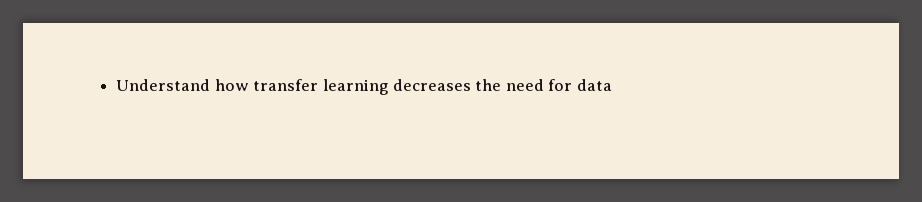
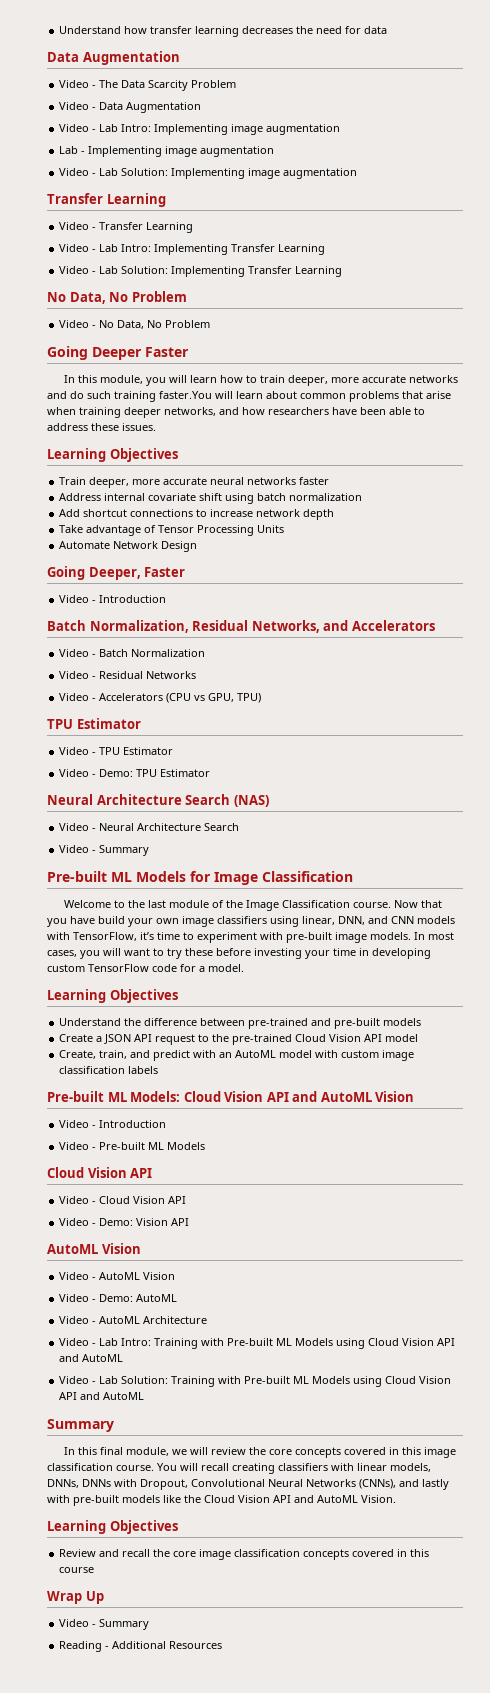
  Understand how transfer learning decreases the need for data
+ Data Augmentation
+ Video - The Data Scarcity Problem
+ Video - Data Augmentation
+ Video - Lab Intro: Implementing image augmentation
+ Lab - Implementing image augmentation
+ Video - Lab Solution: Implementing image augmentation
+ Transfer Learning
+ Video - Transfer Learning
+ Video - Lab Intro: Implementing Transfer Learning
+ Video - Lab Solution: Implementing Transfer Learning
+ No Data, No Problem
+ Video - No Data, No Problem
+ Going Deeper Faster
+ In this module, you will learn how to train deeper, more accurate networks and do such training faster.You will learn about common problems that arise when training deeper networks, and how researchers have been able to address these issues.
+ Learning Objectives
+ Train deeper, more accurate neural networks faster
+ Address internal covariate shift using batch normalization
+ Add shortcut connections to increase network depth
+ Take advantage of Tensor Processing Units
+ Automate Network Design
+ Going Deeper, Faster
+ Video - Introduction
+ Batch Normalization, Residual Networks, and Accelerators
+ Video - Batch Normalization
+ Video - Residual Networks
+ Video - Accelerators (CPU vs GPU, TPU)
+ TPU Estimator
+ Video - TPU Estimator
+ Video - Demo: TPU Estimator
+ Neural Architecture Search (NAS)
+ Video - Neural Architecture Search
+ Video - Summary
+ Pre-built ML Models for Image Classification
+ Welcome to the last module of the Image Classification course. Now that you have build your own image classifiers using linear, DNN, and CNN models with TensorFlow, it’s time to experiment with pre-built image models. In most cases, you will want to try these before investing your time in developing custom TensorFlow code for a model.
+ Learning Objectives
+ Understand the difference between pre-trained and pre-built models
+ Create a JSON API request to the pre-trained Cloud Vision API model
+ Create, train, and predict with an AutoML model with custom image classification labels
+ Pre-built ML Models: Cloud Vision API and AutoML Vision
+ Video - Introduction
+ Video - Pre-built ML Models
+ Cloud Vision API
+ Video - Cloud Vision API
+ Video - Demo: Vision API
+ AutoML Vision
+ Video - AutoML Vision
+ Video - Demo: AutoML
+ Video - AutoML Architecture
+ Video - Lab Intro: Training with Pre-built ML Models using Cloud Vision API and AutoML
+ Video - Lab Solution: Training with Pre-built ML Models using Cloud Vision API and AutoML
+ Summary
+ In this final module, we will review the core concepts covered in this image classification course. You will recall creating classifiers with linear models, DNNs, DNNs with Dropout, Convolutional Neural Networks (CNNs), and lastly with pre-built models like the Cloud Vision API and AutoML Vision.
+ Learning Objectives
+ Review and recall the core image classification concepts covered in this course
+ Wrap Up
+ Video - Summary
+ Reading - Additional Resources

